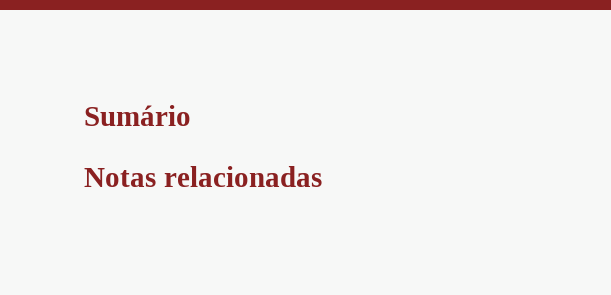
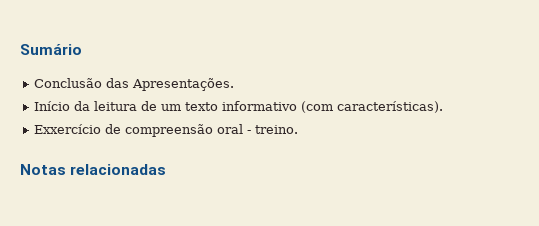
+ Conclusão das Apresentações.
+ Início da leitura de um texto informativo (com características).
+ Exxercício de compreensão oral - treino.

